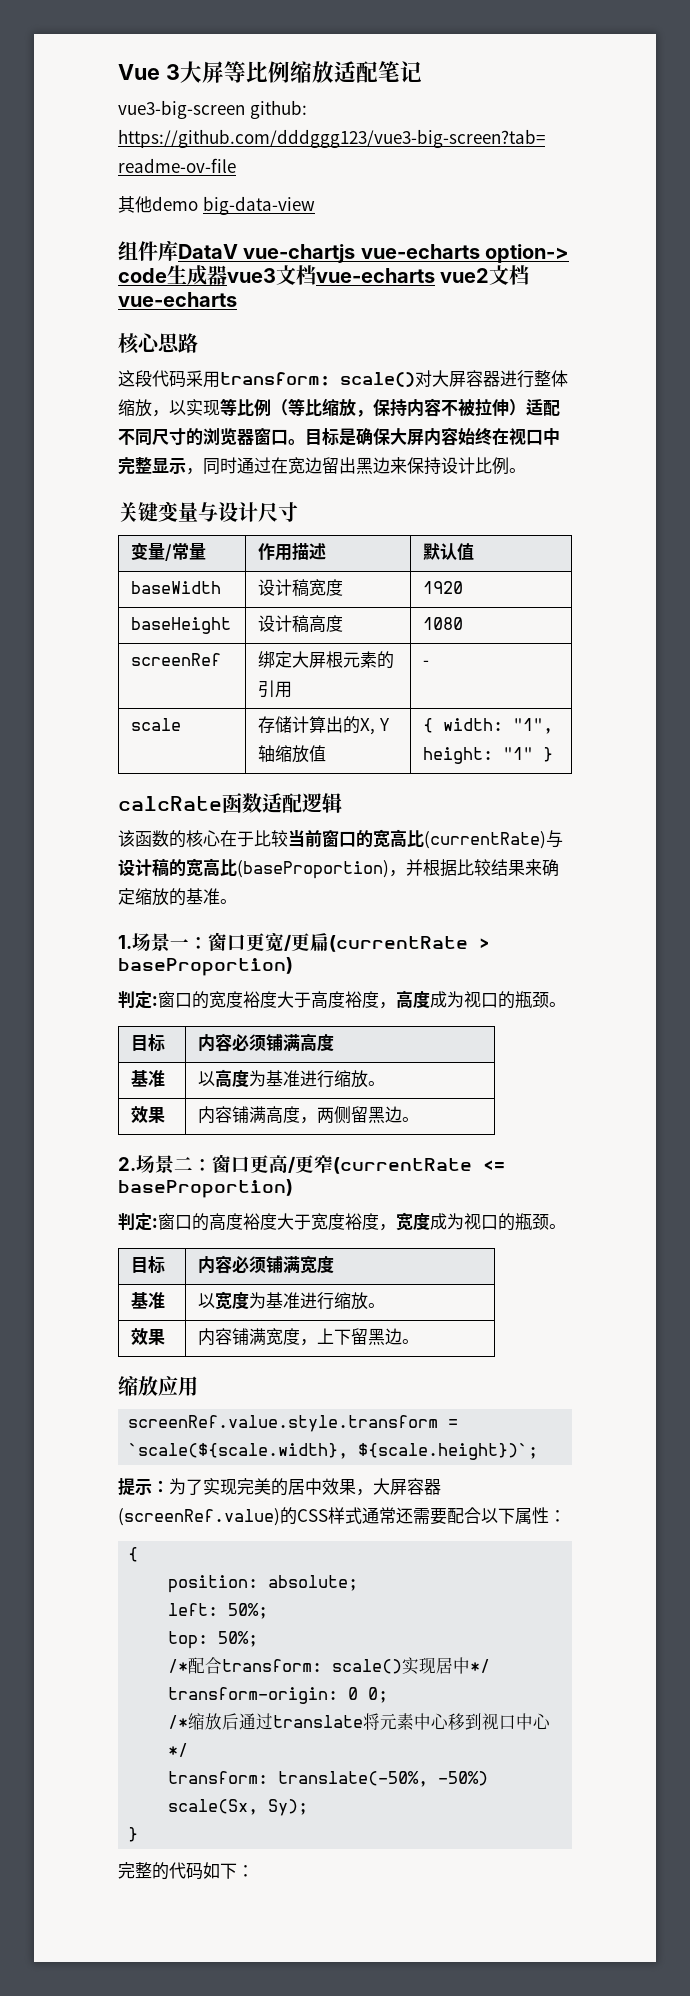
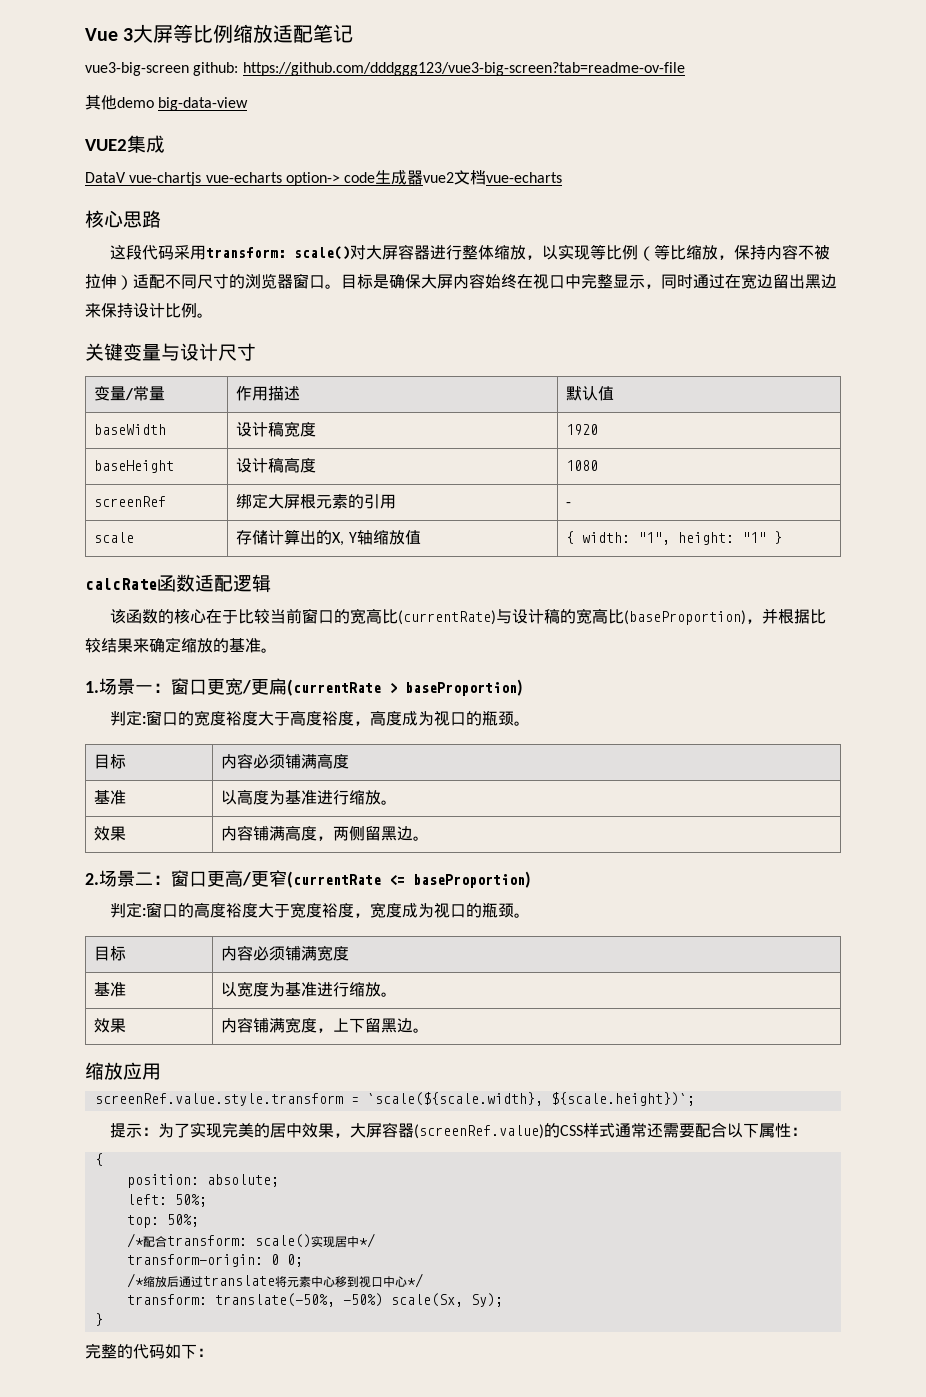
- 组件库DataV vue-chartjs vue-echarts option-> code生成器vue3文档vue-echarts vue2文档vue-echarts
+ VUE2集成
+ DataV vue-chartjs vue-echarts option-> code生成器vue2文档vue-echarts

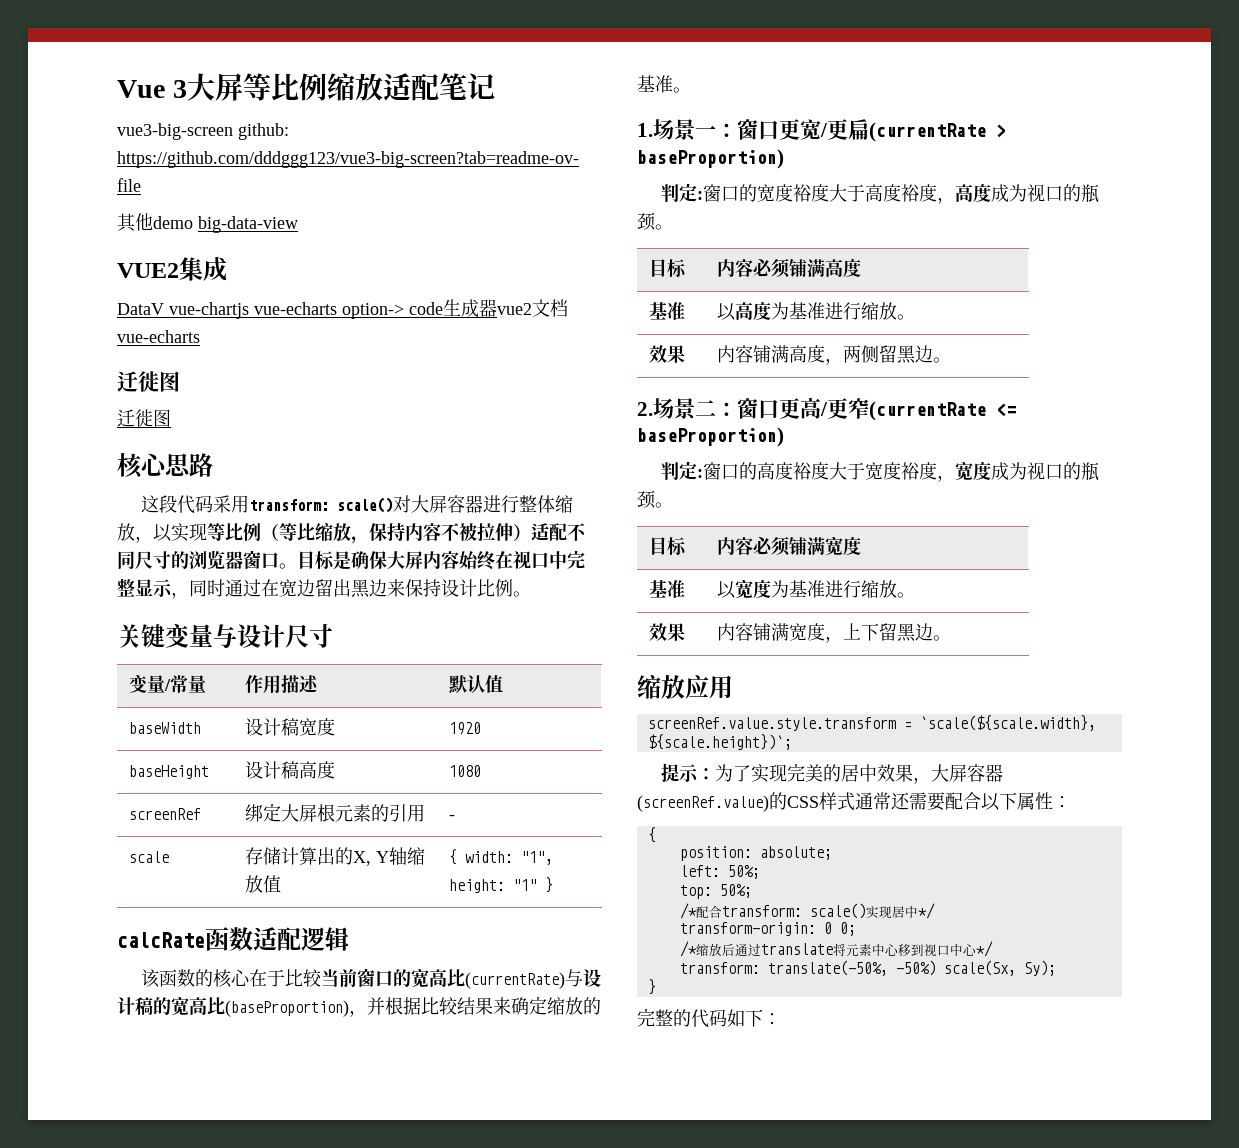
  DataV vue-chartjs vue-echarts option-> code生成器vue2文档vue-echarts
+ 迁徙图
+ 迁徙图

